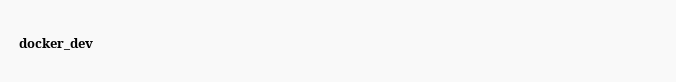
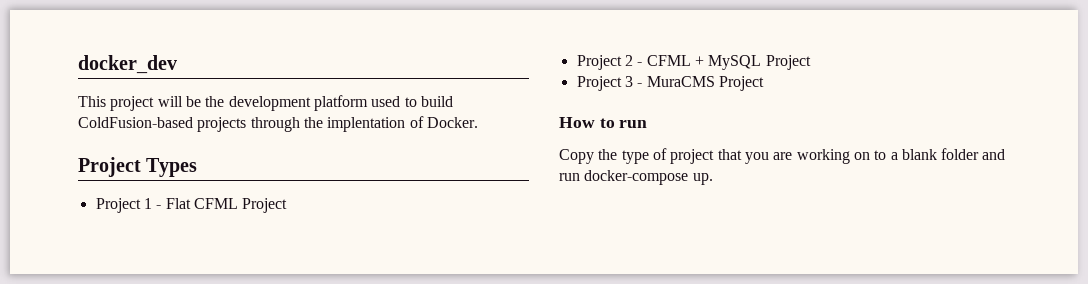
+ This project will be the development platform used to build ColdFusion-based projects through the implentation of Docker.
+ Project Types
+ Project 1 - Flat CFML Project
+ Project 2 - CFML + MySQL Project
+ Project 3 - MuraCMS Project
+ How to run
+ Copy the type of project that you are working on to a blank folder and run docker-compose up.

